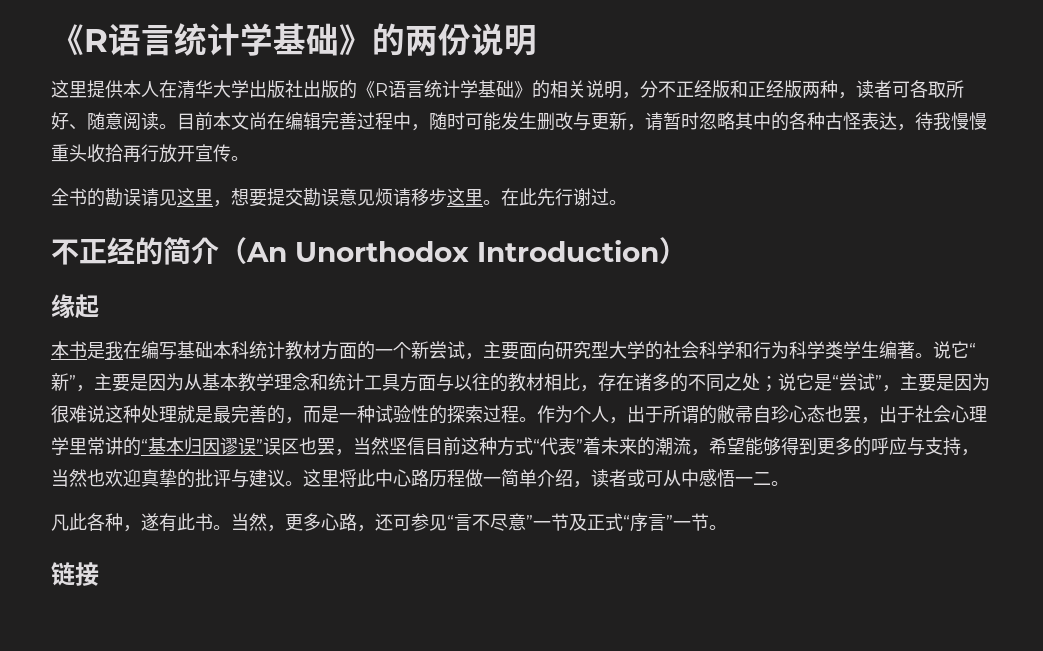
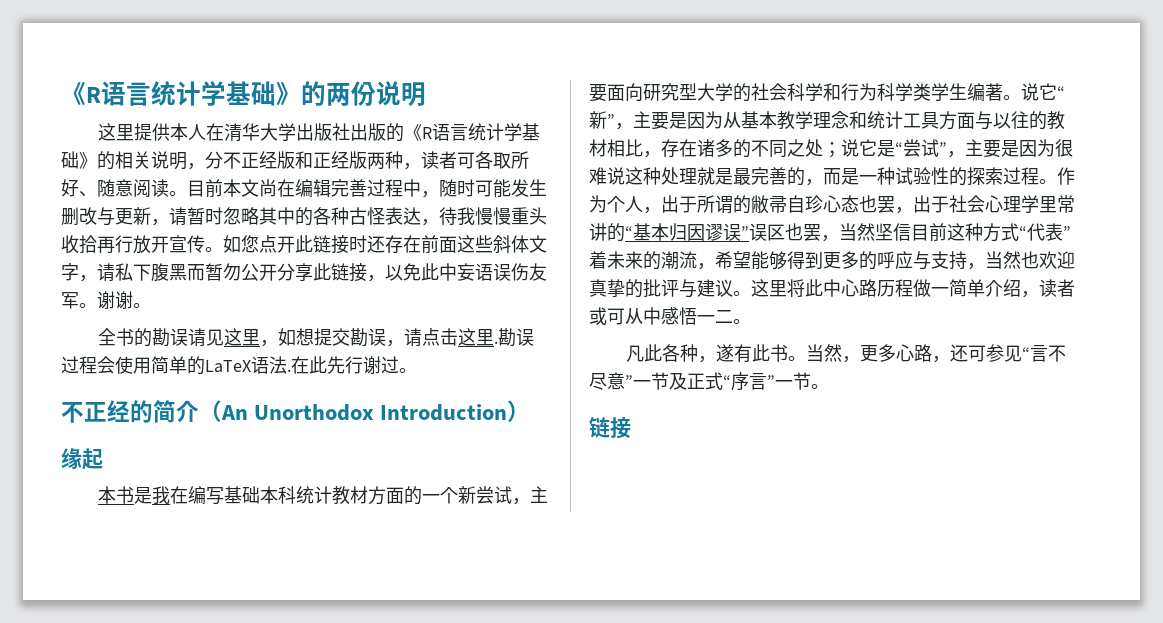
+ 如您点开此链接时还存在前面这些斜体文字，请私下腹黑而暂勿公开分享此链接，以免此中妄语误伤友军。谢谢。
- 全书的勘误请见这里，想要提交勘误意见烦请移步这里。
+ 全书的勘误请见这里，如想提交勘误，请点击这里.勘误过程会使用简单的LaTeX语法.

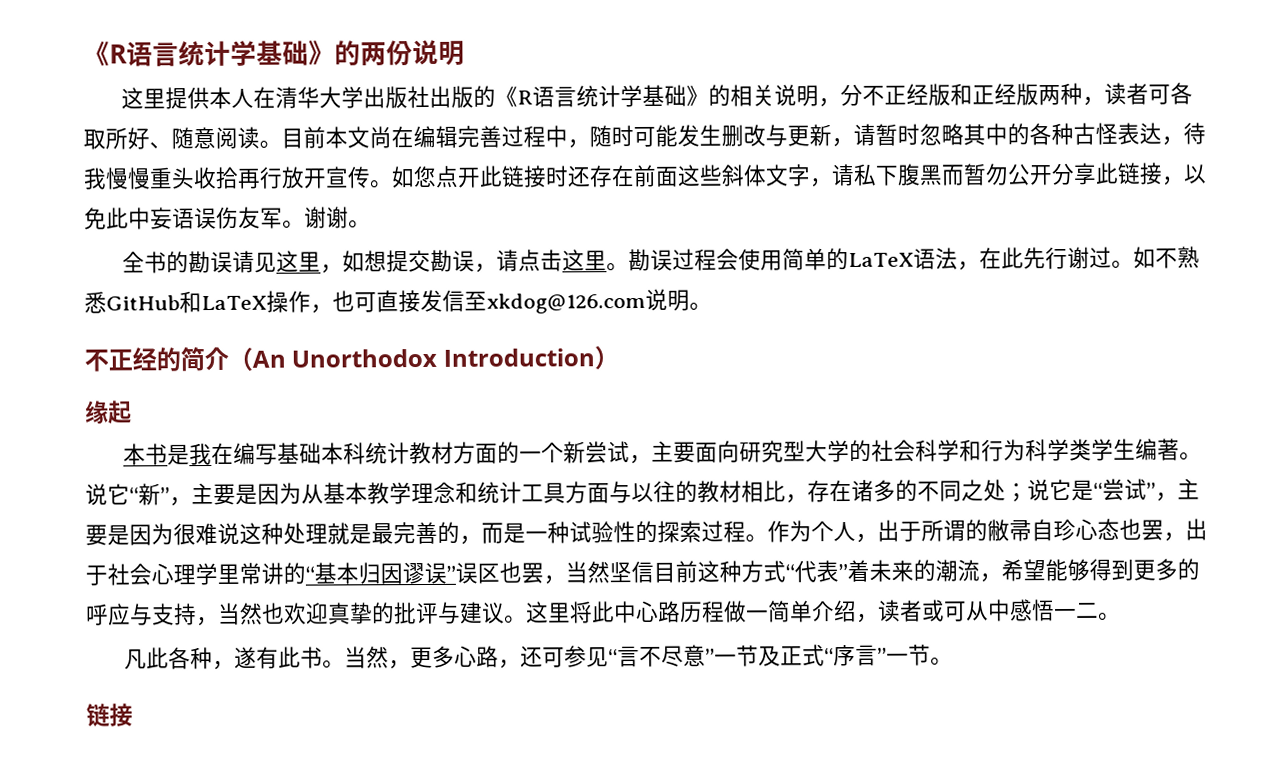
- 全书的勘误请见这里，如想提交勘误，请点击这里.
+ 全书的勘误请见这里，如想提交勘误，请点击这里。
- 勘误过程会使用简单的LaTeX语法.在此先行谢过。
+ 勘误过程会使用简单的LaTeX语法，在此先行谢过。如不熟悉GitHub和LaTeX操作，也可直接发信至xkdog@126.com说明。

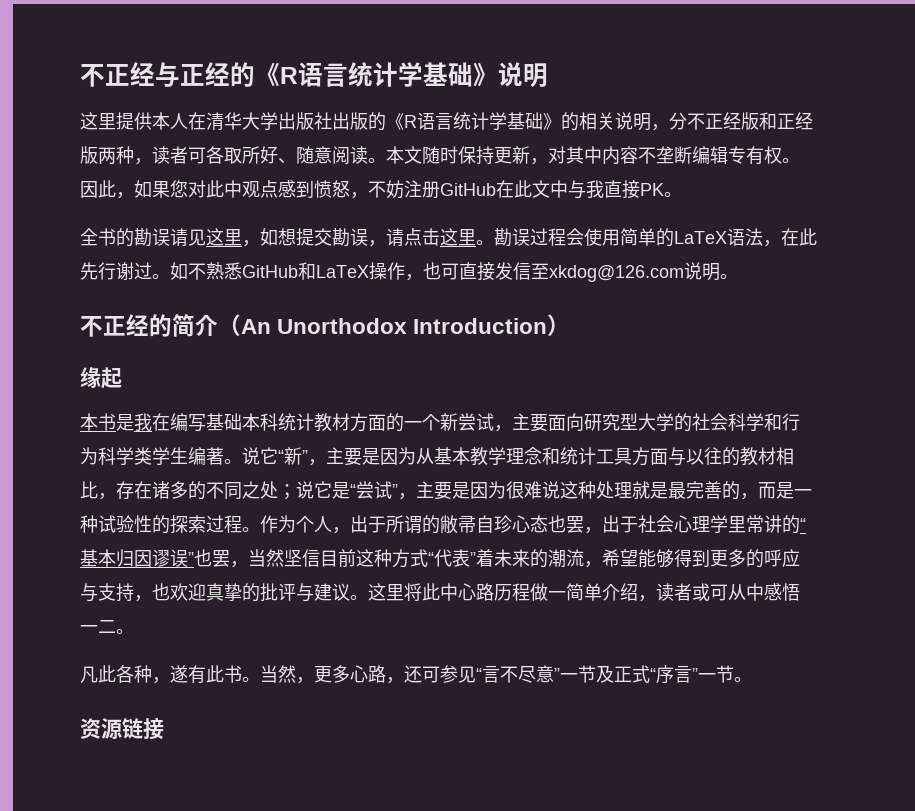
- 《R语言统计学基础》的两份说明
+ 不正经与正经的《R语言统计学基础》说明
- 目前本文尚在编辑完善过程中，随时可能发生删改与更新，请暂时忽略其中的各种古怪表达，待我慢慢重头收拾再行放开宣传。如您点开此链接时还存在前面这些斜体文字，请私下腹黑而暂勿公开分享此链接，以免此中妄语误伤友军。谢谢。
+ 本文随时保持更新，对其中内容不垄断编辑专有权。因此，如果您对此中观点感到愤怒，不妨注册GitHub在此文中与我直接PK。
- 作为个人，出于所谓的敝帚自珍心态也罢，出于社会心理学里常讲的“基本归因谬误”误区也罢，当然坚信目前这种方式“代表”着未来的潮流，希望能够得到更多的呼应与支持，当然也欢迎真挚的批评与建议。
+ 作为个人，出于所谓的敝帚自珍心态也罢，出于社会心理学里常讲的“基本归因谬误”也罢，当然坚信目前这种方式“代表”着未来的潮流，希望能够得到更多的呼应与支持，也欢迎真挚的批评与建议。
  当然，更多心路，还可参见“言不尽意”一节及正式“序言”一节。
- 链接
+ 资源链接

